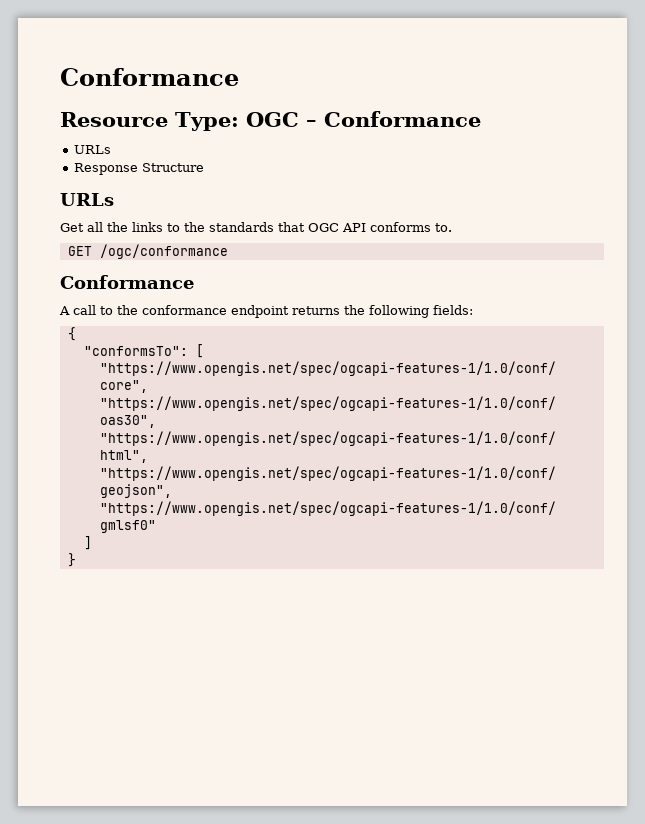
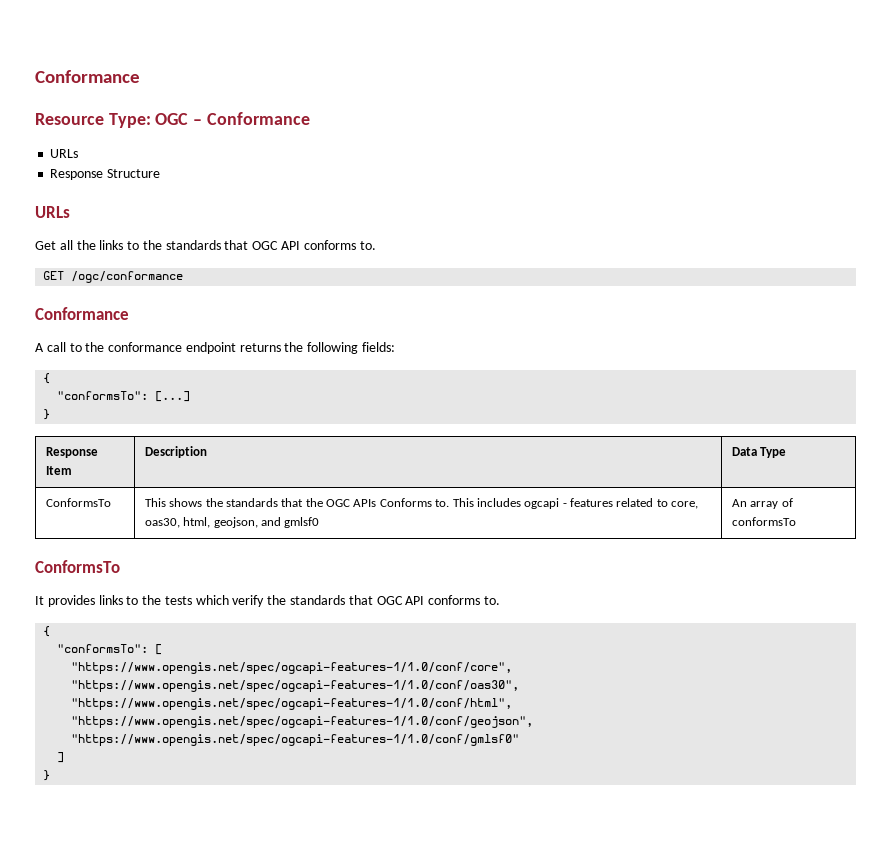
+ "conformsTo": [...]
+ }
+ Response Item | Description | Data Type
+ ConformsTo | This shows the standards that the OGC APIs Conforms to. This includes ogcapi - features related to core, oas30, html, geojson, and gmlsf0 | An array of conformsTo
+ ConformsTo
+ It provides links to the tests which verify the standards that OGC API conforms to.
+ {

